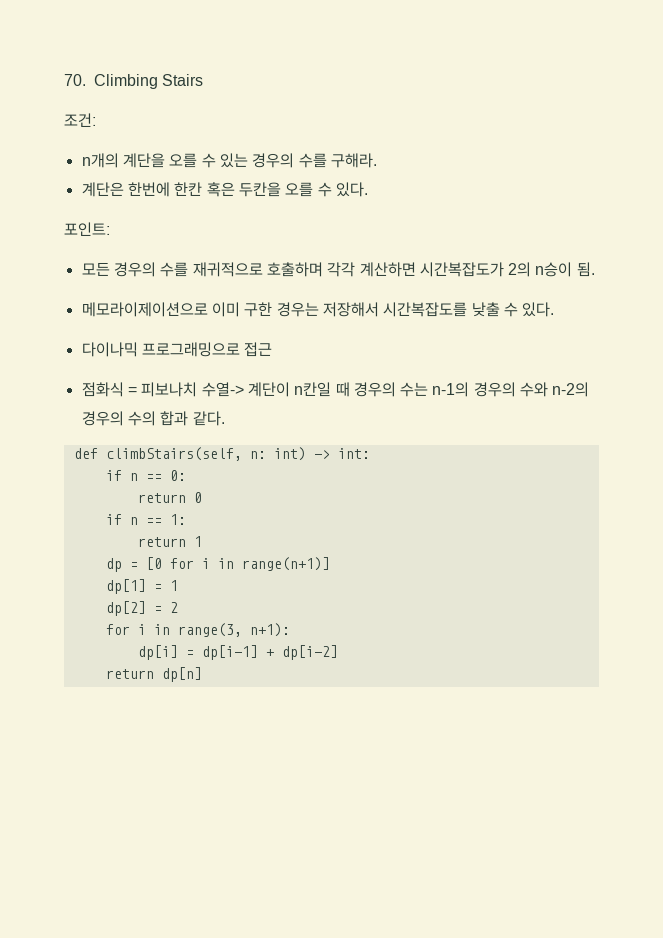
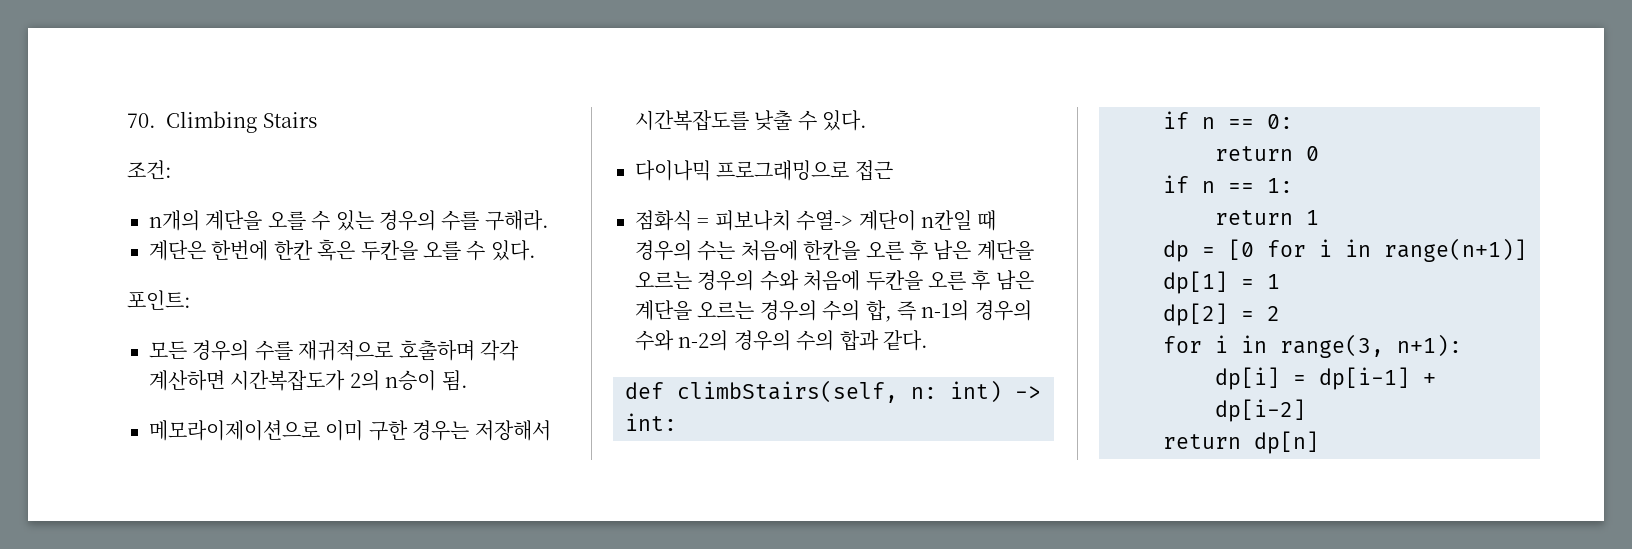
- 점화식 = 피보나치 수열-> 계단이 n칸일 때 경우의 수는 n-1의 경우의 수와 n-2의 경우의 수의 합과 같다.
+ 점화식 = 피보나치 수열-> 계단이 n칸일 때 경우의 수는 처음에 한칸을 오른 후 남은 계단을 오르는 경우의 수와 처음에 두칸을 오른 후 남은 계단을 오르는 경우의 수의 합, 즉 n-1의 경우의 수와 n-2의 경우의 수의 합과 같다.

